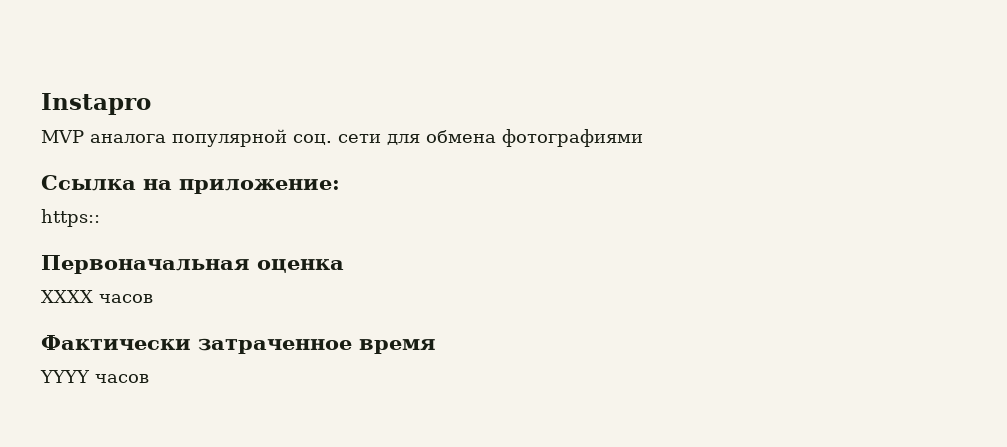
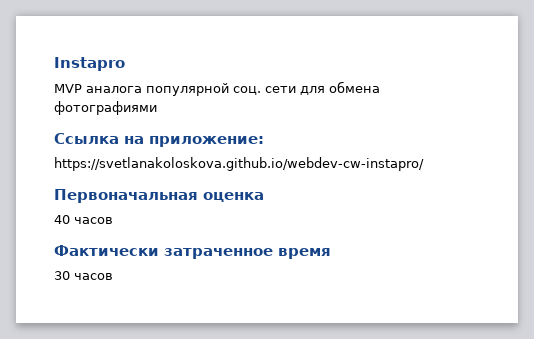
- https::
+ https://svetlanakoloskova.github.io/webdev-cw-instapro/
- ХХХХ часов
+ 40 часов
- YYYY часов
+ 30 часов

